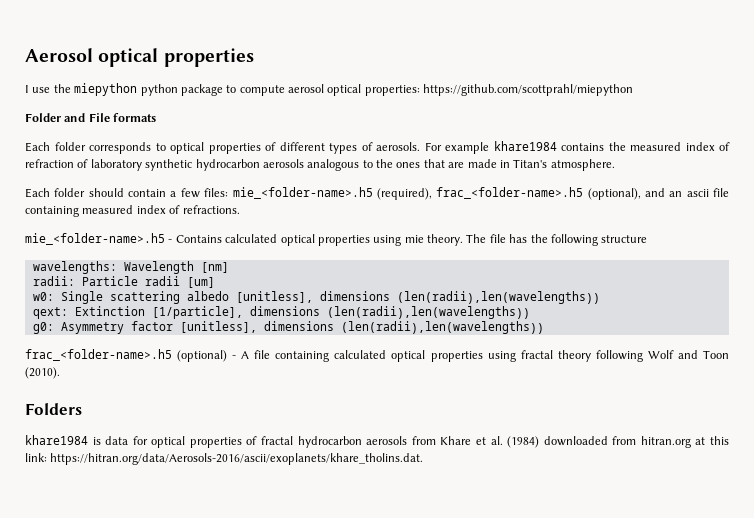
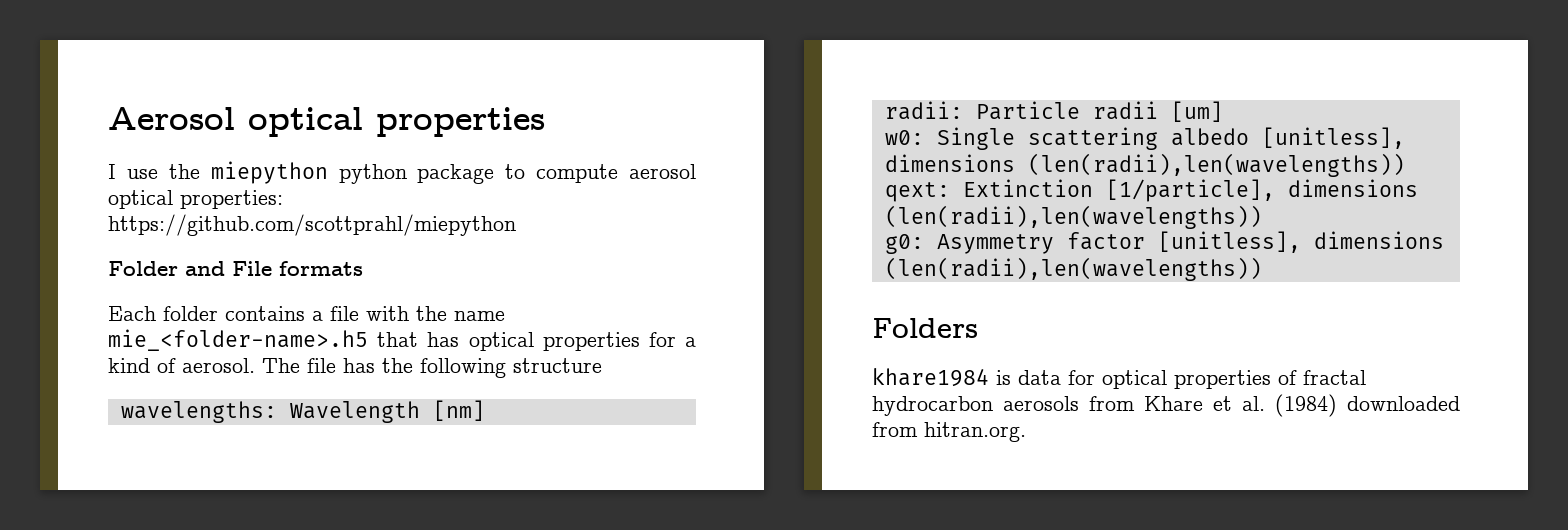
- Each folder corresponds to optical properties of different types of aerosols. For example khare1984 contains the measured index of refraction of laboratory synthetic hydrocarbon aerosols analogous to the ones that are made in Titan's atmosphere.
- Each folder should contain a few files: mie_<folder-name>.h5 (required), frac_<folder-name>.h5 (optional), and an ascii file containing measured index of refractions.
- mie_<folder-name>.h5 - Contains calculated optical properties using mie theory.
+ Each folder contains a file with the name mie_<folder-name>.h5 that has optical properties for a kind of aerosol.
- frac_<folder-name>.h5 (optional) - A file containing calculated optical properties using fractal theory following Wolf and Toon (2010).
- khare1984 is data for optical properties of fractal hydrocarbon aerosols from Khare et al. (1984) downloaded from hitran.org at this link: https://hitran.org/data/Aerosols-2016/ascii/exoplanets/khare_tholins.dat.
+ khare1984 is data for optical properties of fractal hydrocarbon aerosols from Khare et al. (1984) downloaded from hitran.org.

